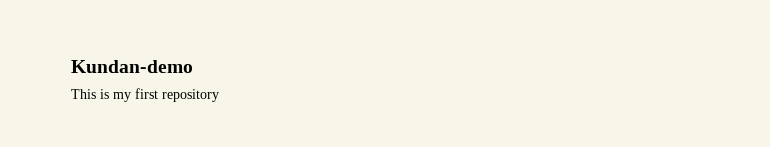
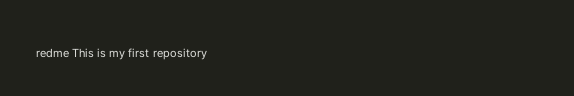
- Kundan-demo
- This is my first repository
+ redme This is my first repository

